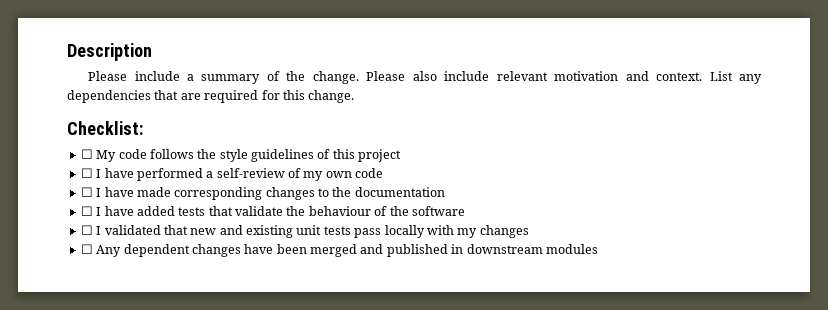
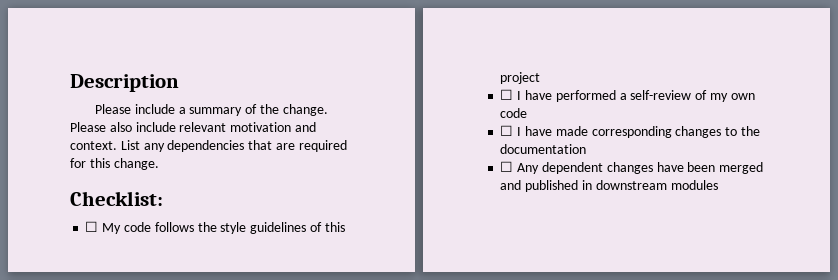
- ☐ I have added tests that validate the behaviour of the software
- ☐ I validated that new and existing unit tests pass locally with my changes

